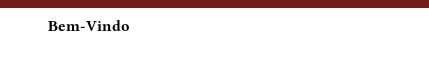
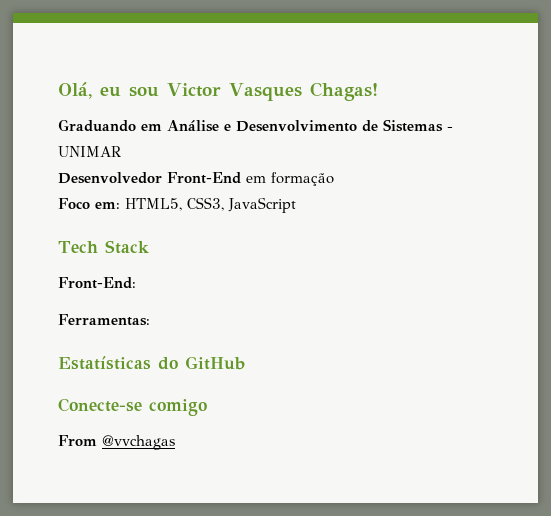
- Bem-Vindo
+ Olá, eu sou Victor Vasques Chagas!
+ Graduando em Análise e Desenvolvimento de Sistemas - UNIMAR
+ Desenvolvedor Front-End em formação
+ Foco em: HTML5, CSS3, JavaScript
+ Tech Stack
+ Front-End:
+ Ferramentas:
+ Estatísticas do GitHub
+ Conecte-se comigo
+ From @vvchagas

